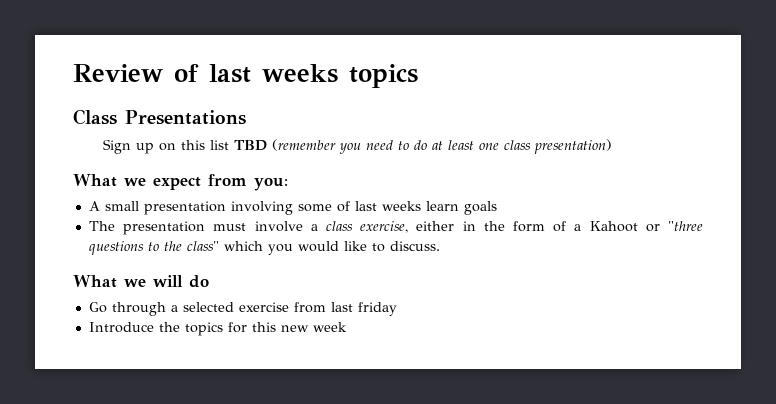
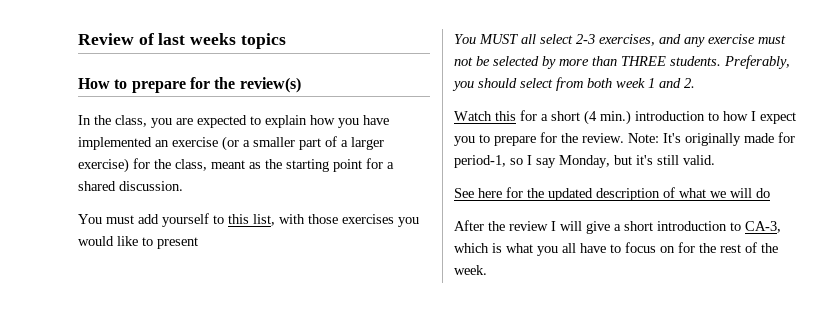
- Class Presentations
- Sign up on this list TBD (remember you need to do at least one class presentation)
- What we expect from you:
- A small presentation involving some of last weeks learn goals
- The presentation must involve a class exercise, either in the form of a Kahoot or "three questions to the class" which you would like to discuss.
- What we will do
- Go through a selected exercise from last friday
- Introduce the topics for this new week
+ How to prepare for the review(s)
+ In the class, you are expected to explain how you have implemented an exercise (or a smaller part of a larger exercise) for the class, meant as the starting point for a shared discussion.
+ You must add yourself to this list, with those exercises you would like to present
+ You MUST all select 2-3 exercises, and any exercise must not be selected by more than THREE students. Preferably, you should select from both week 1 and 2.
+ Watch this for a short (4 min.) introduction to how I expect you to prepare for the review. Note: It's originally made for period-1, so I say Monday, but it's still valid.
+ See here for the updated description of what we will do
+ After the review I will give a short introduction to CA-3, which is what you all have to focus on for the rest of the week.

